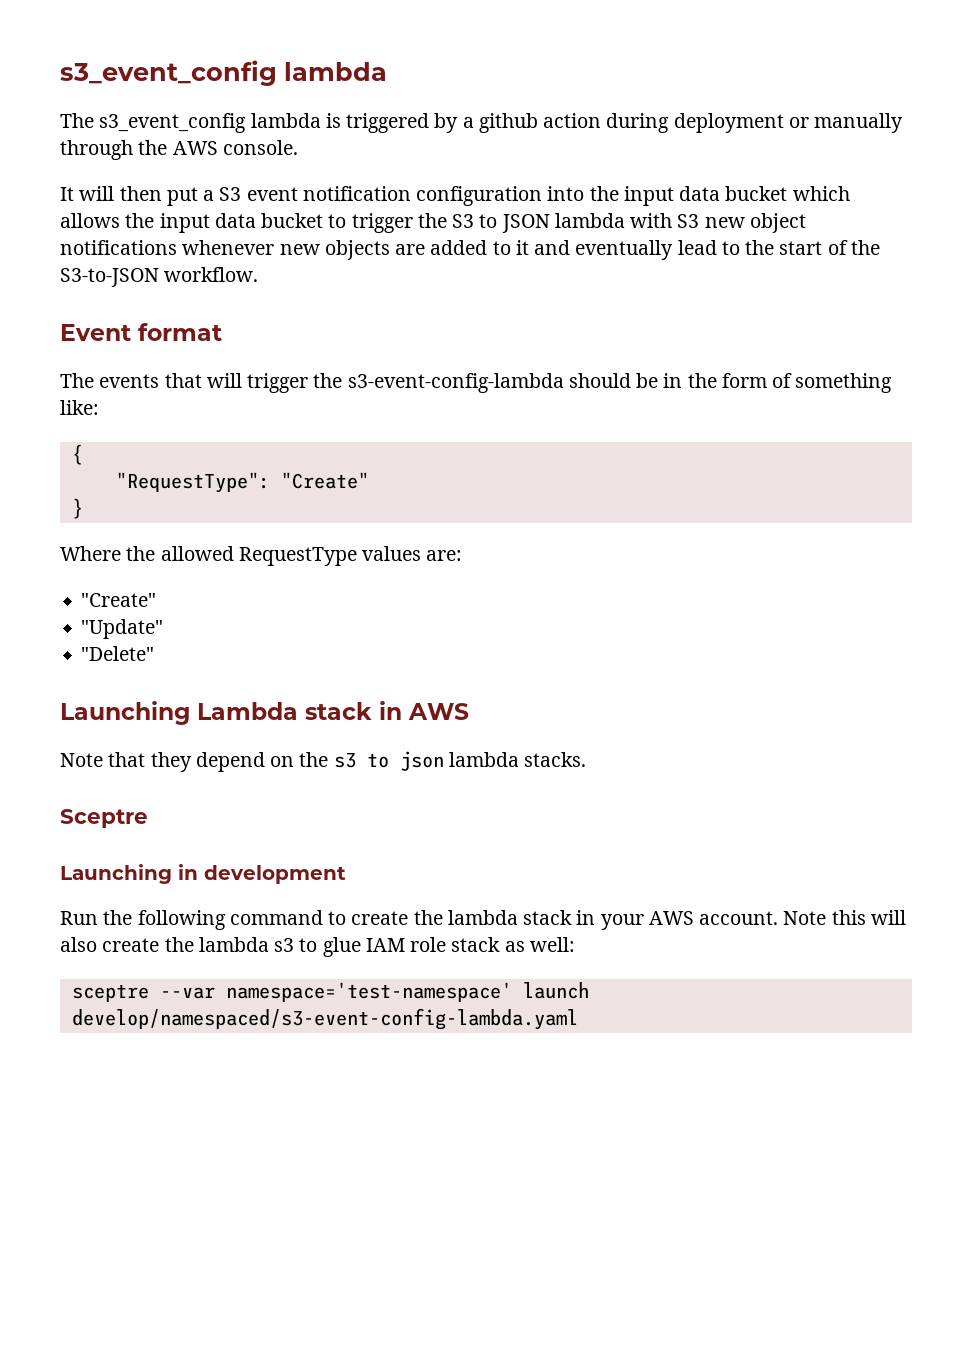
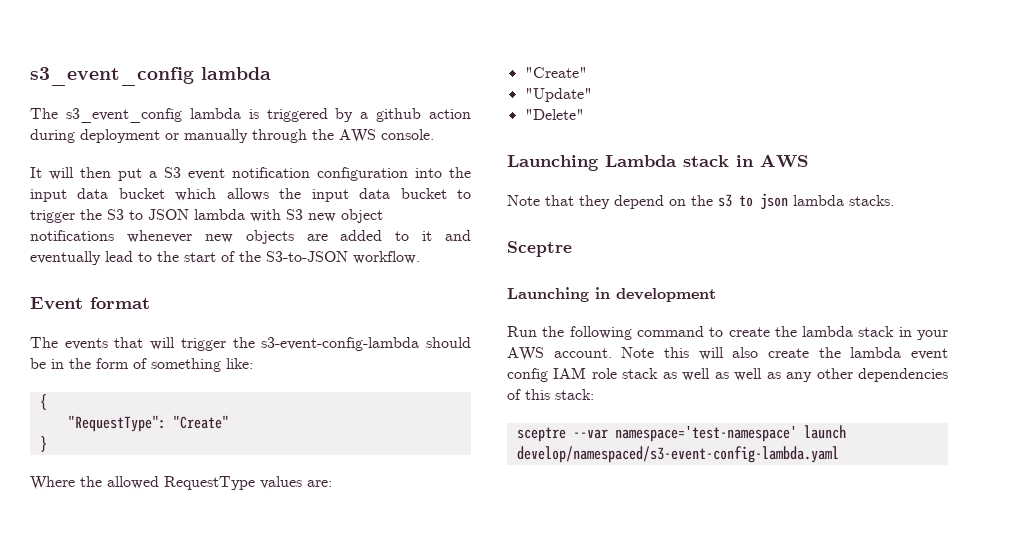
- Note this will also create the lambda s3 to glue IAM role stack as well:
+ Note this will also create the lambda event config IAM role stack as well as well as any other dependencies of this stack:

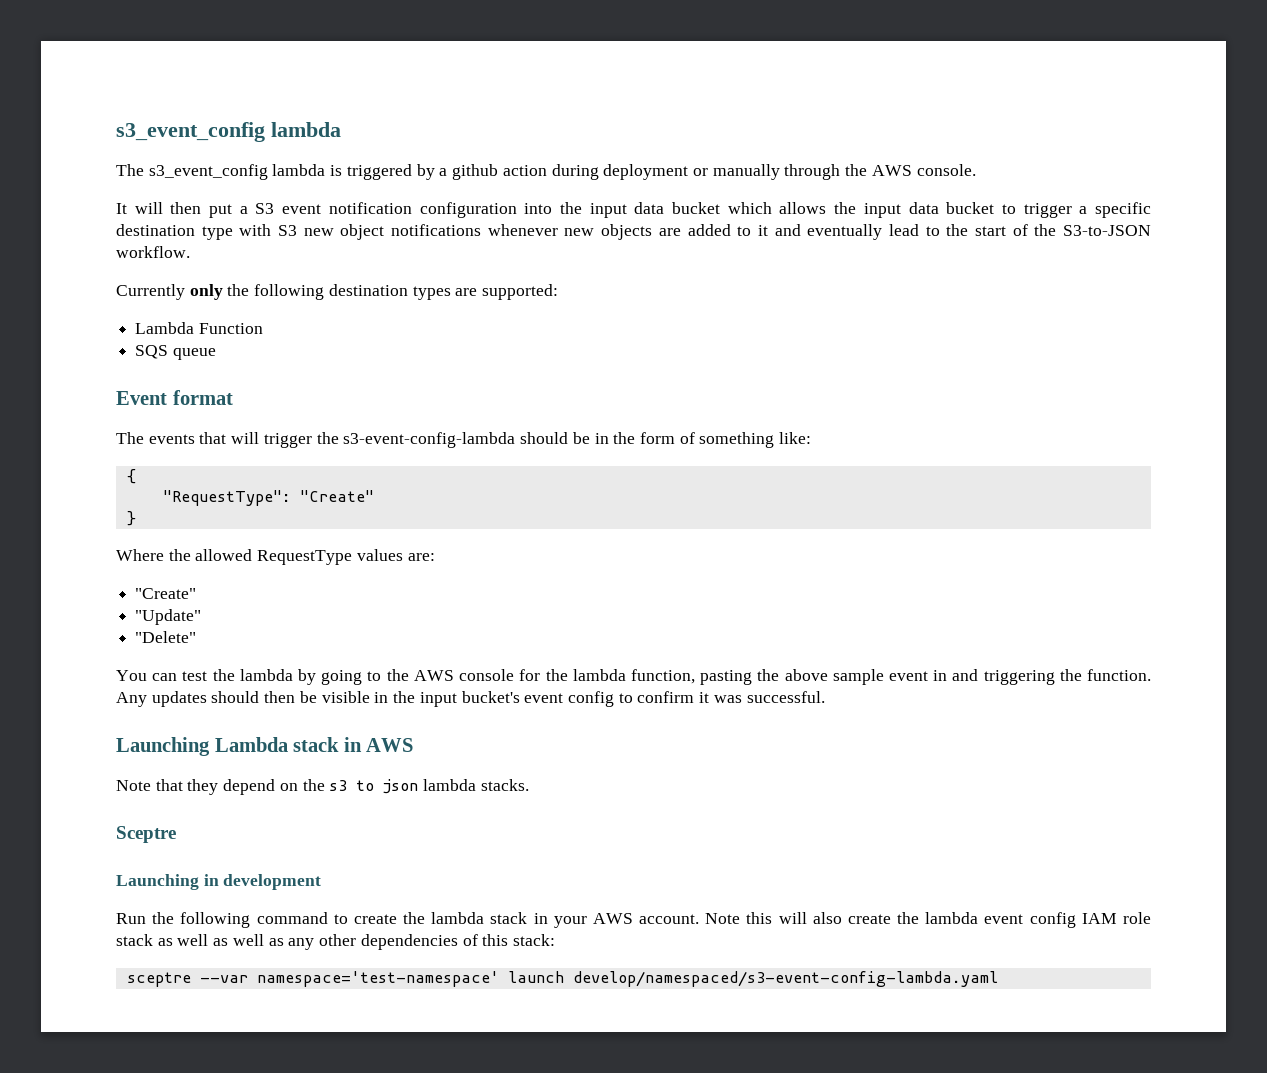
- It will then put a S3 event notification configuration into the input data bucket which allows the input data bucket to trigger the S3 to JSON lambda with S3 new object notifications whenever new objects are added to it and eventually lead to the start of the S3-to-JSON workflow.
+ It will then put a S3 event notification configuration into the input data bucket which allows the input data bucket to trigger a specific destination type with S3 new object notifications whenever new objects are added to it and eventually lead to the start of the S3-to-JSON workflow.
+ Currently only the following destination types are supported:
+ Lambda Function
+ SQS queue
+ You can test the lambda by going to the AWS console for the lambda function, pasting the above sample event in and triggering the function. Any updates should then be visible in the input bucket's event config to confirm it was successful.

